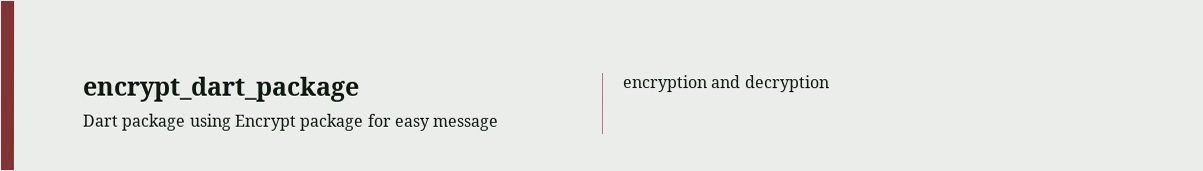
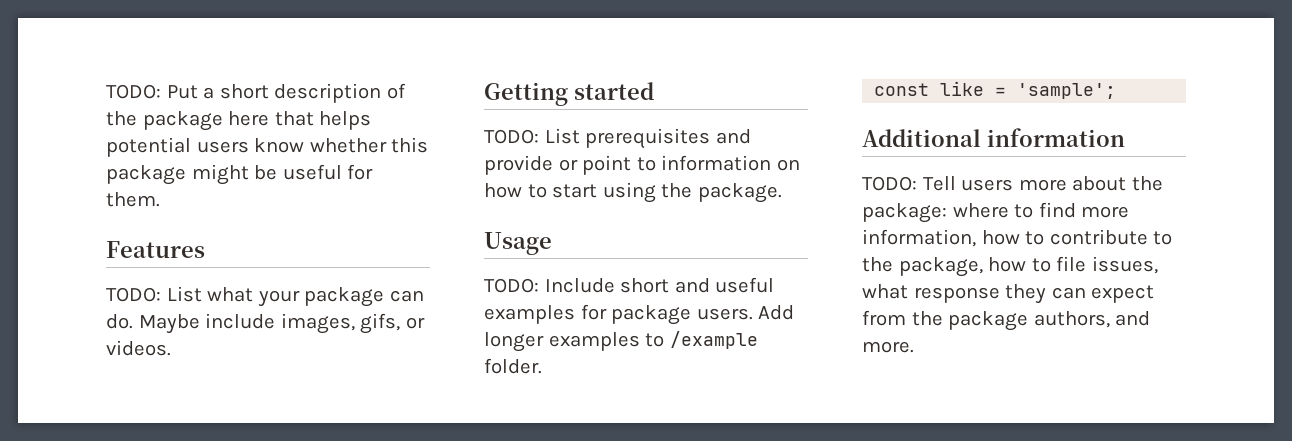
- encrypt_dart_package
- Dart package using Encrypt package for easy message encryption and decryption
+ TODO: Put a short description of the package here that helps potential users know whether this package might be useful for them.
+ Features
+ TODO: List what your package can do. Maybe include images, gifs, or videos.
+ Getting started
+ TODO: List prerequisites and provide or point to information on how to start using the package.
+ Usage
+ TODO: Include short and useful examples for package users. Add longer examples to /example folder.
+ const like = 'sample';
+ Additional information
+ TODO: Tell users more about the package: where to find more information, how to contribute to the package, how to file issues, what response they can expect from the package authors, and more.

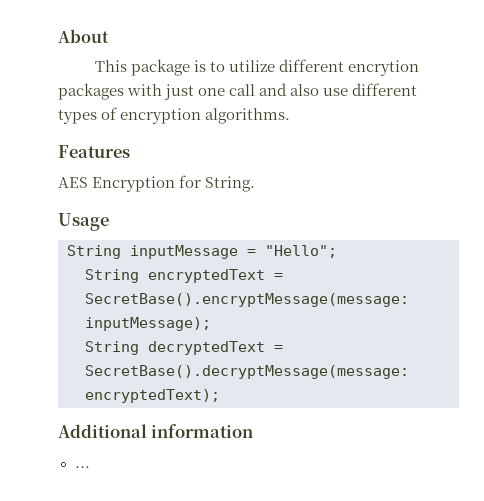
- TODO: Put a short description of the package here that helps potential users know whether this package might be useful for them.
+ About
+ This package is to utilize different encrytion packages with just one call and also use different types of encryption algorithms.
  Features
- TODO: List what your package can do. Maybe include images, gifs, or videos.
- Getting started
- TODO: List prerequisites and provide or point to information on how to start using the package.
+ AES Encryption for String.
  Usage
- TODO: Include short and useful examples for package users. Add longer examples to /example folder.
- const like = 'sample';
+ String inputMessage = "Hello";
+ String encryptedText = SecretBase().encryptMessage(message: inputMessage);
+ String decryptedText = SecretBase().decryptMessage(message: encryptedText);
  Additional information
- TODO: Tell users more about the package: where to find more information, how to contribute to the package, how to file issues, what response they can expect from the package authors, and more.
+ ...

